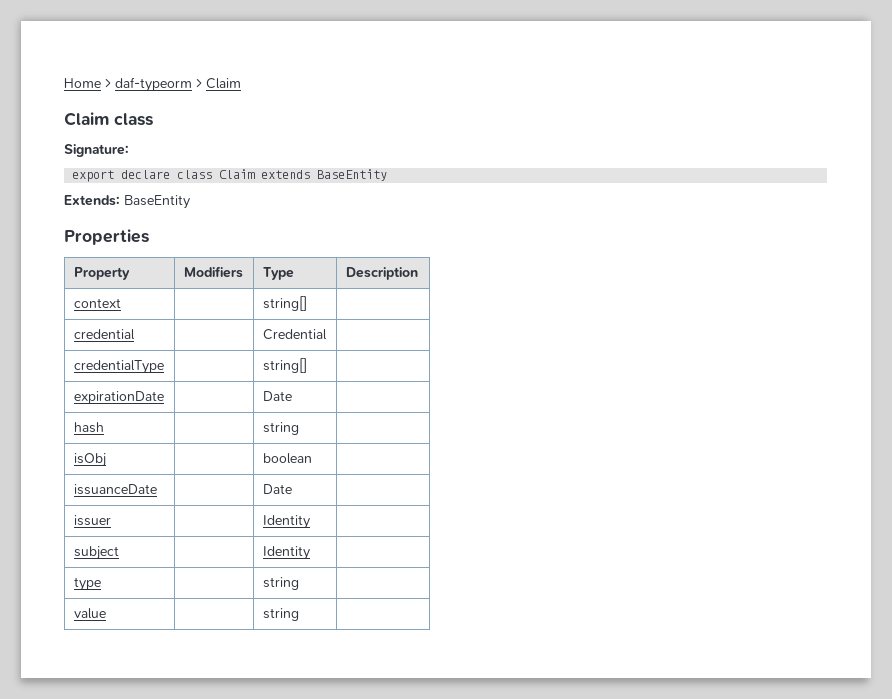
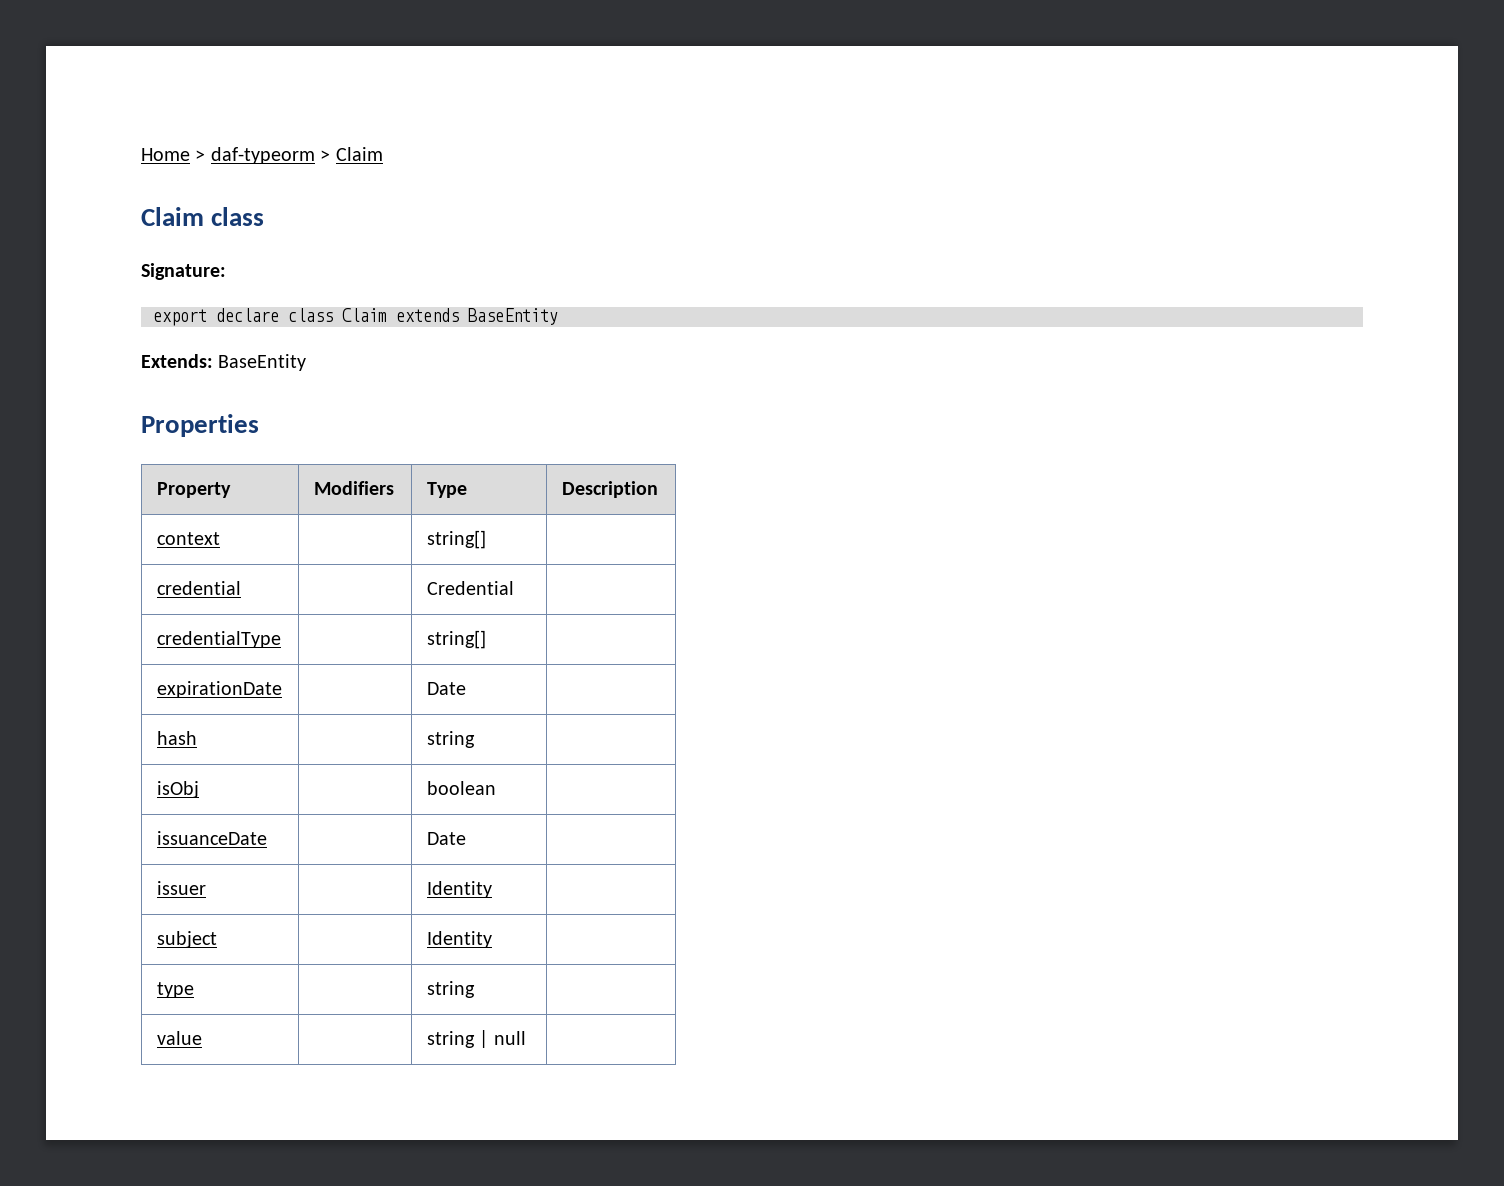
- value | | string |
+ value | | string | null |

